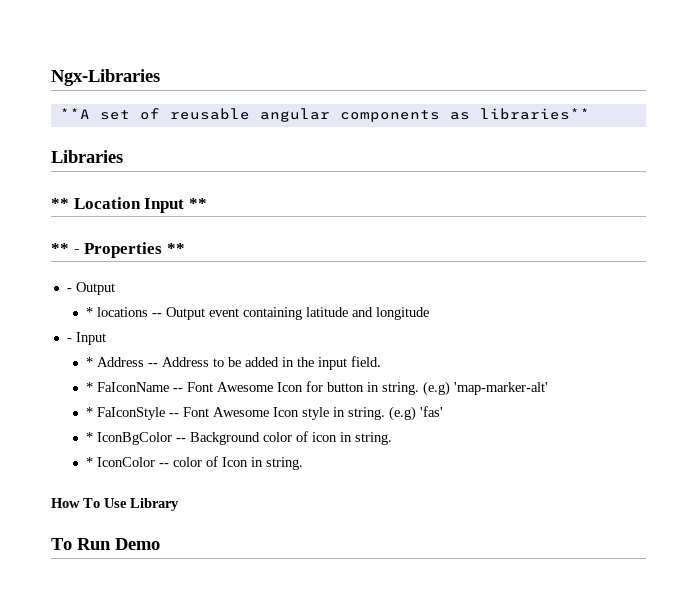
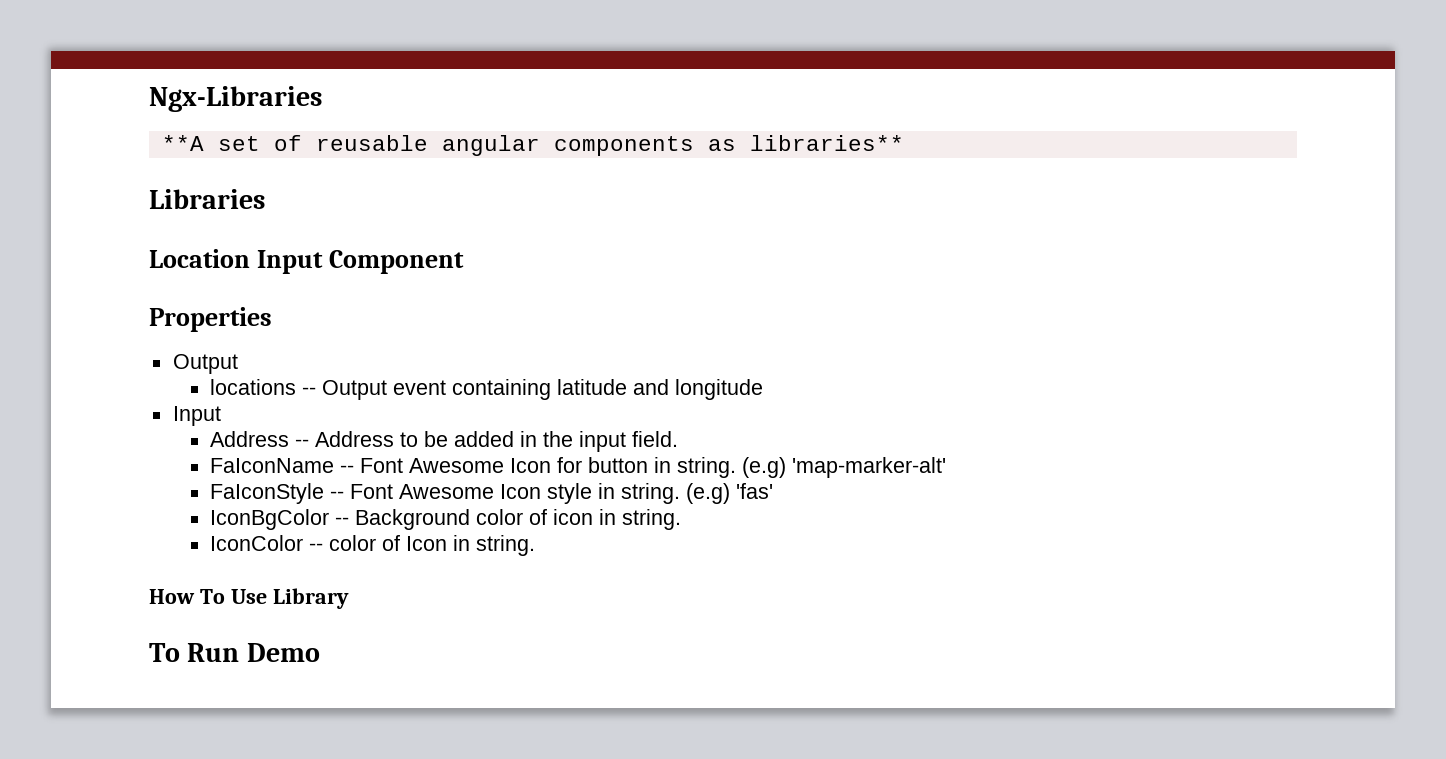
- ** Location Input **
- ** - Properties **
- - Output
+ Location Input Component
+ Properties
+ Output
- * locations -- Output event containing latitude and longitude
- - Input
+ locations -- Output event containing latitude and longitude
+ Input
- * Address -- Address to be added in the input field.
+ Address -- Address to be added in the input field.
- * FaIconName -- Font Awesome Icon for button in string.
+ FaIconName -- Font Awesome Icon for button in string.
- * FaIconStyle -- Font Awesome Icon style in string.
+ FaIconStyle -- Font Awesome Icon style in string.
- * IconBgColor -- Background color of icon in string.
+ IconBgColor -- Background color of icon in string.
- * IconColor -- color of Icon in string.
+ IconColor -- color of Icon in string.

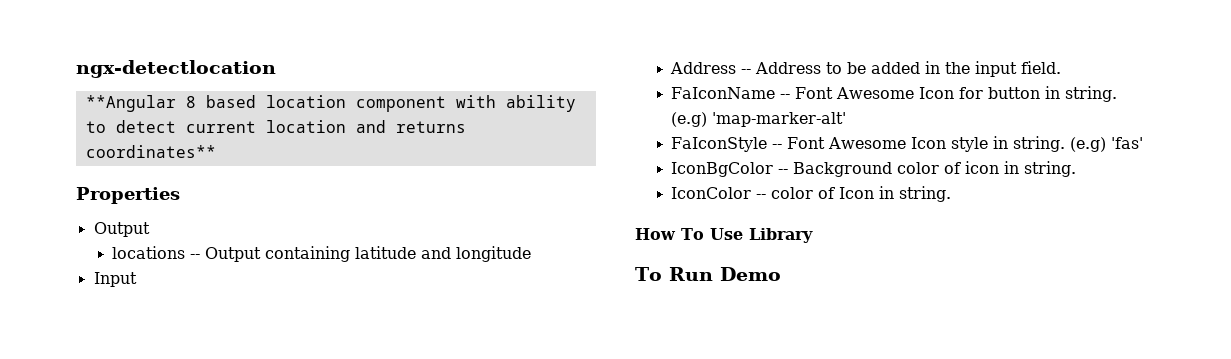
- Ngx-Libraries
- **A set of reusable angular components as libraries**
- Libraries
- Location Input Component
+ ngx-detectlocation
+ **Angular 8 based location component with ability to detect current location and returns coordinates**
- locations -- Output event containing latitude and longitude
+ locations -- Output containing latitude and longitude

